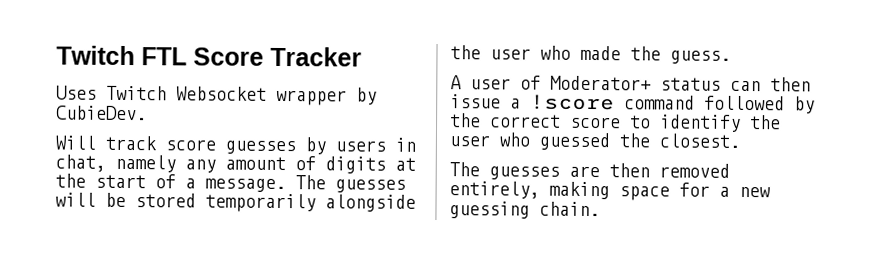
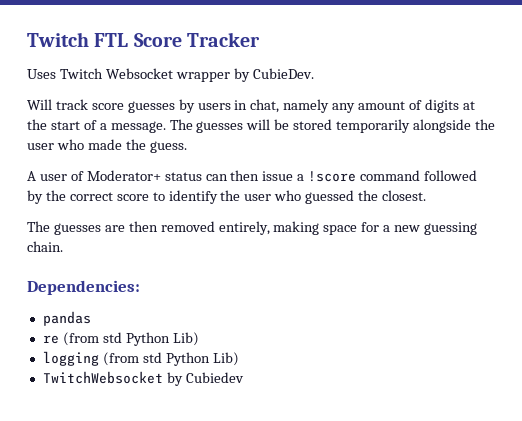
+ Dependencies:
+ pandas
+ re (from std Python Lib)
+ logging (from std Python Lib)
+ TwitchWebsocket by Cubiedev

